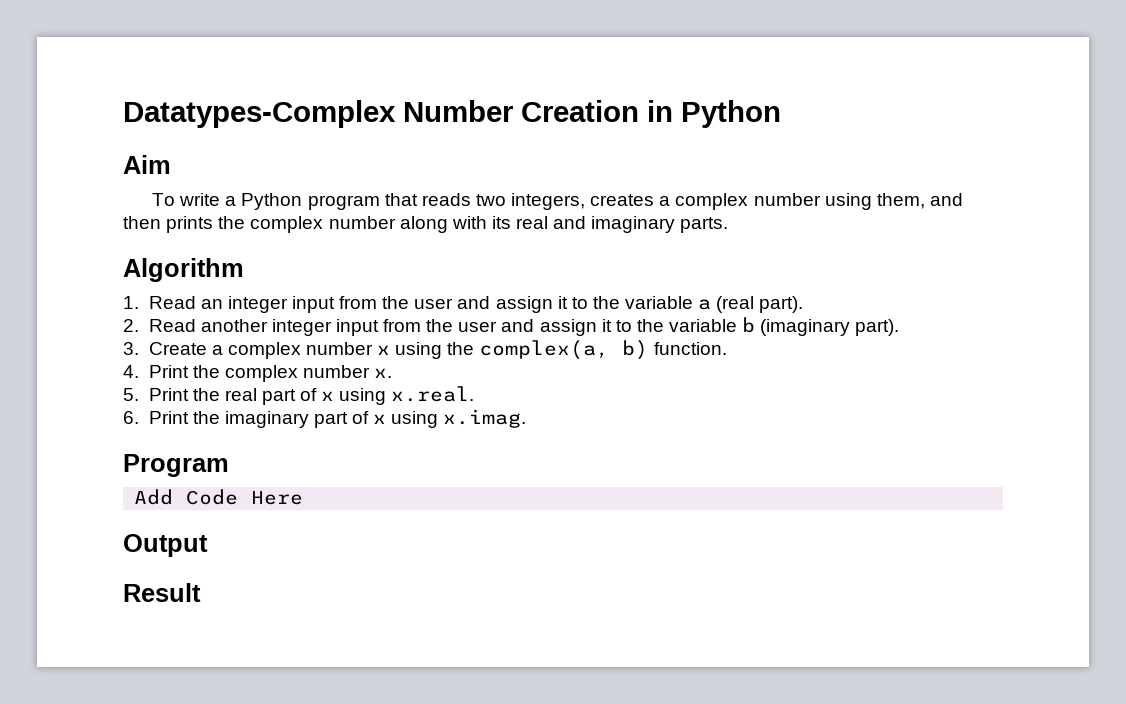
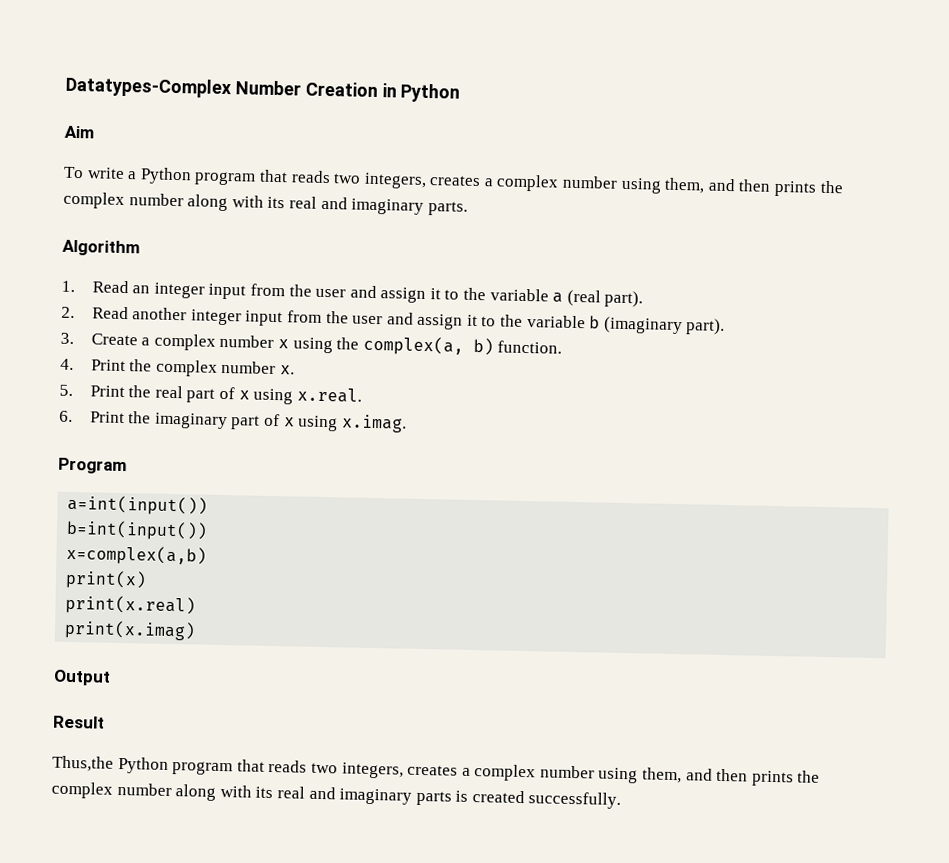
- Add Code Here
+ a=int(input())
+ b=int(input())
+ x=complex(a,b)
+ print(x)
+ print(x.real)
+ print(x.imag)
  Output
  Result
+ Thus,the Python program that reads two integers, creates a complex number using them, and then prints the complex number along with its real and imaginary parts is created successfully.

